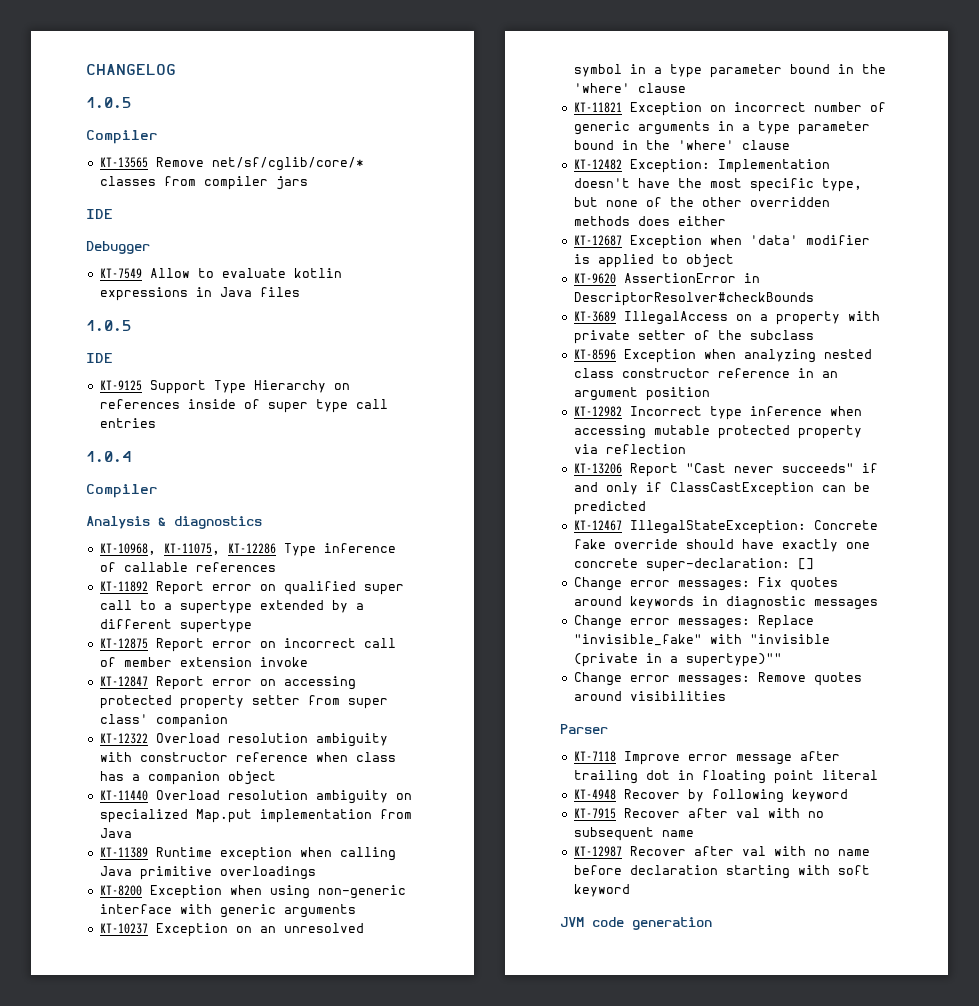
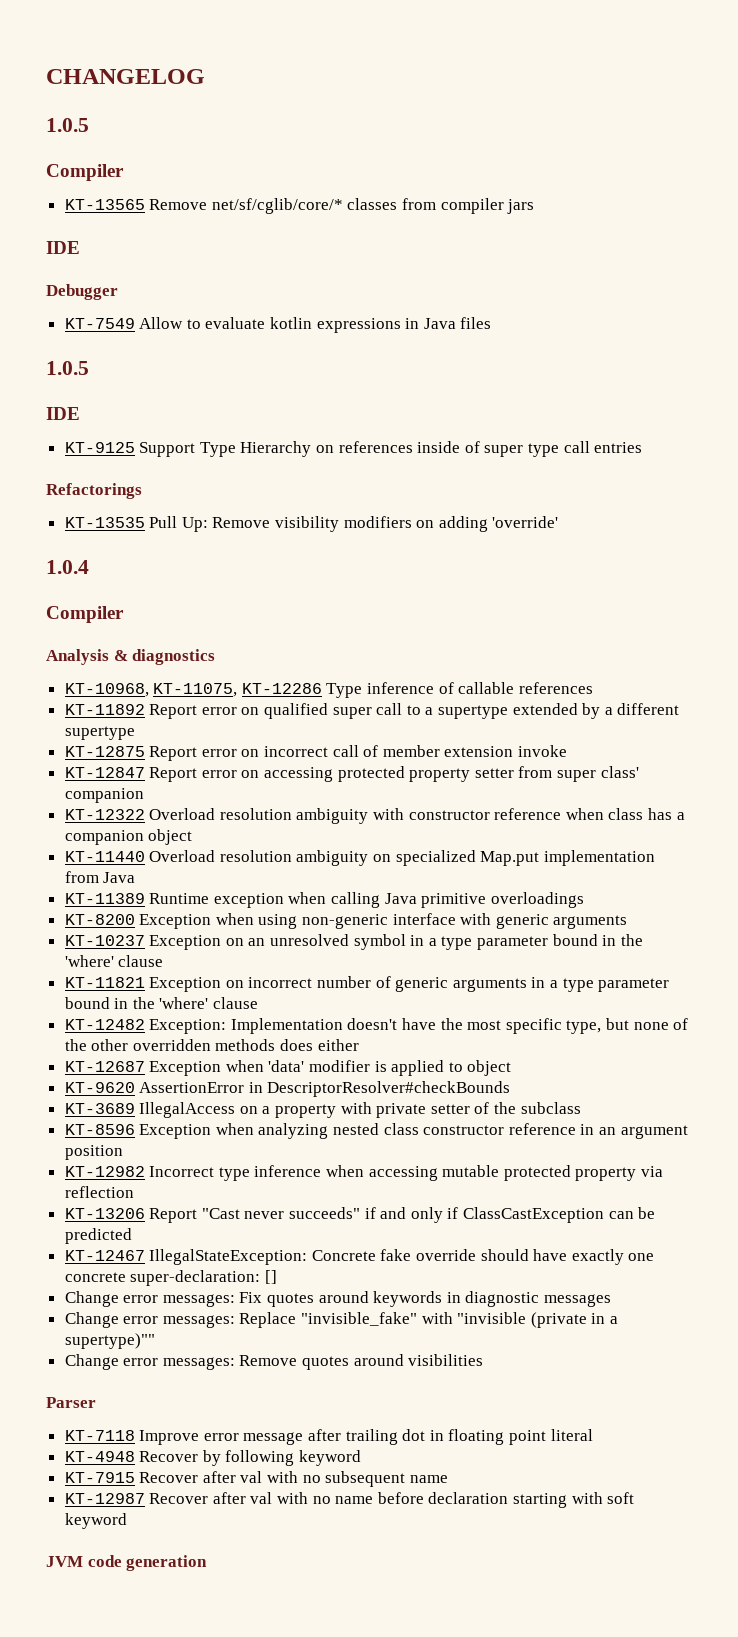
+ Refactorings
+ KT-13535 Pull Up: Remove visibility modifiers on adding 'override'

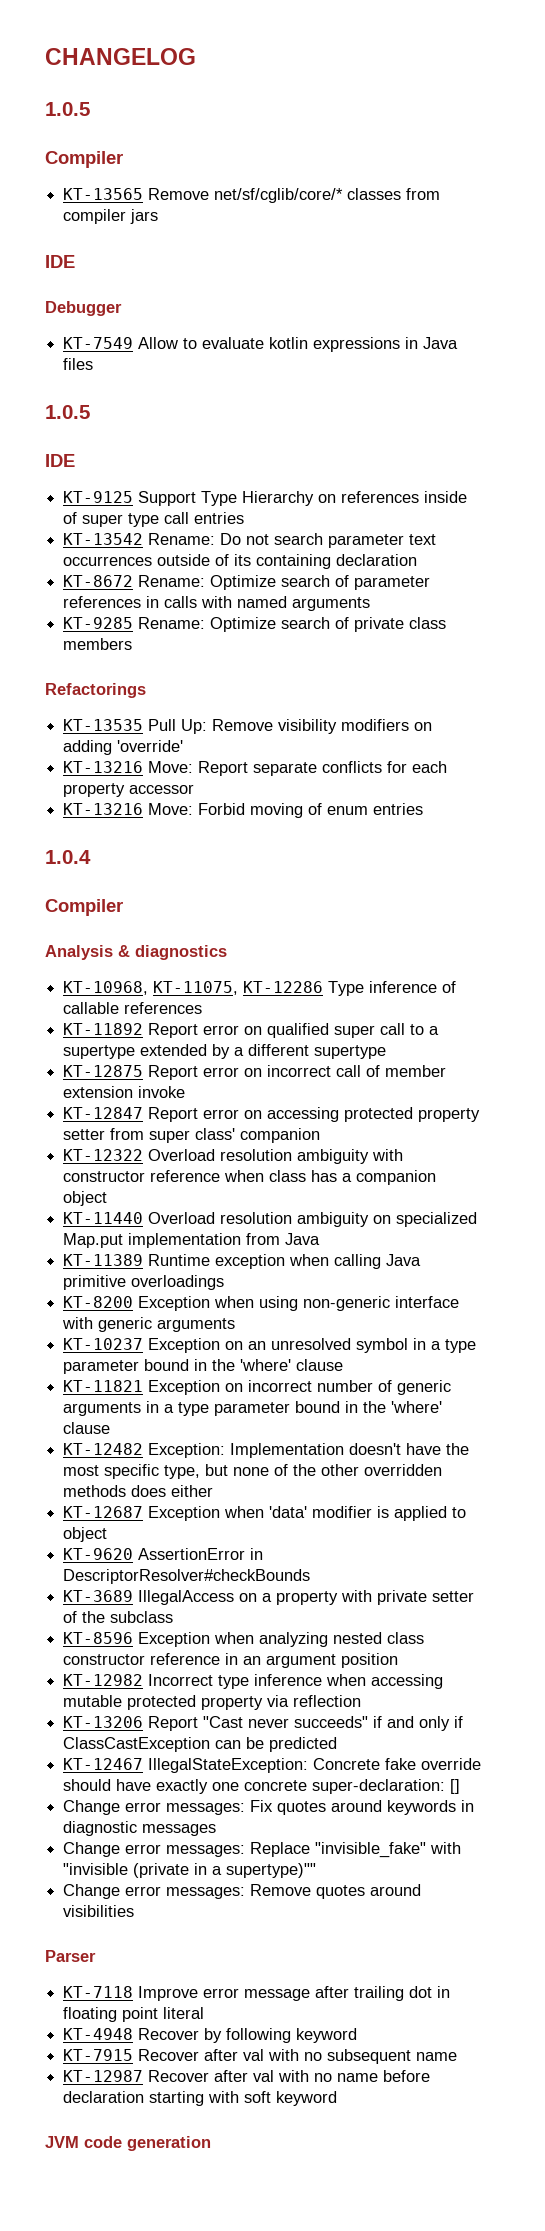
+ KT-13542 Rename: Do not search parameter text occurrences outside of its containing declaration
+ KT-8672 Rename: Optimize search of parameter references in calls with named arguments
+ KT-9285 Rename: Optimize search of private class members
+ KT-13216 Move: Report separate conflicts for each property accessor
+ KT-13216 Move: Forbid moving of enum entries

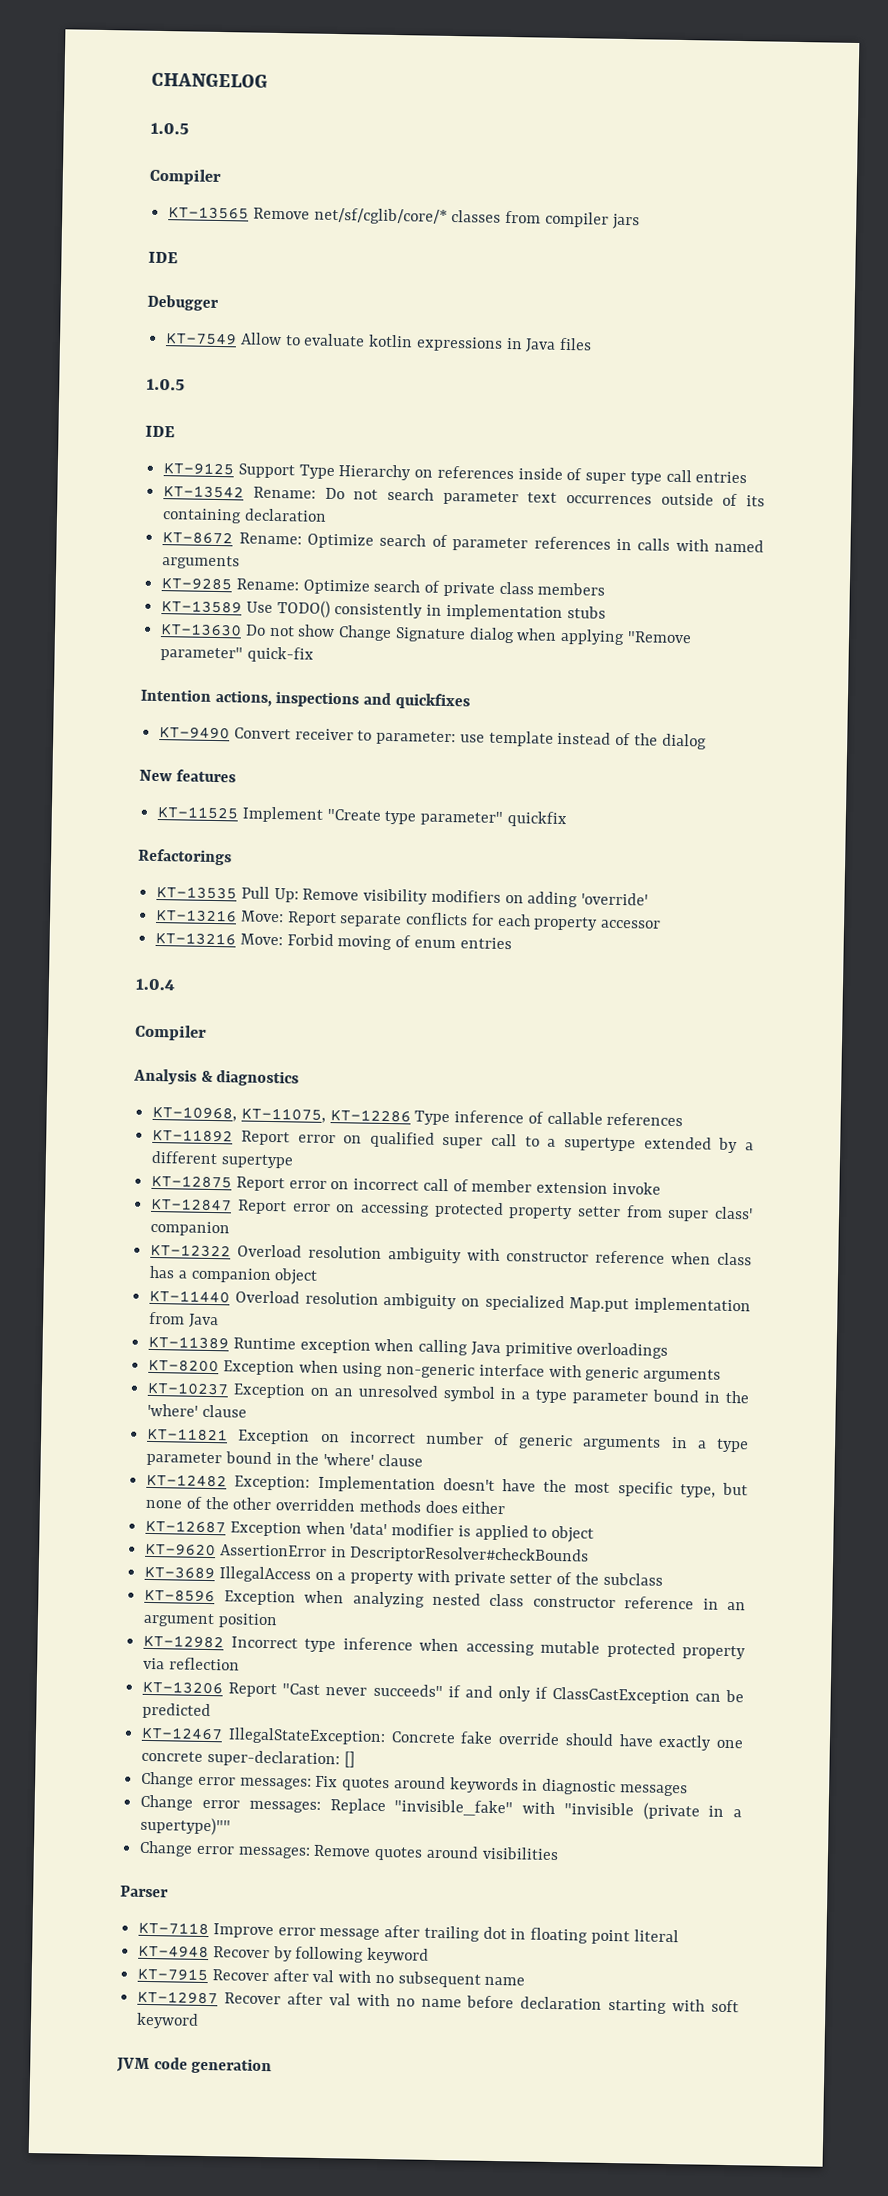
+ KT-13589 Use TODO() consistently in implementation stubs
+ KT-13630 Do not show Change Signature dialog when applying "Remove parameter" quick-fix
+ Intention actions, inspections and quickfixes
+ KT-9490 Convert receiver to parameter: use template instead of the dialog
+ New features
+ KT-11525 Implement "Create type parameter" quickfix

